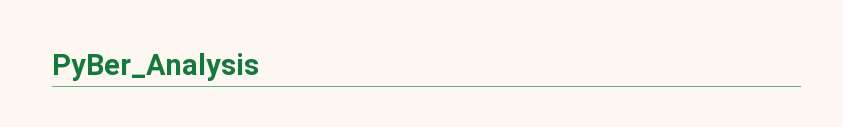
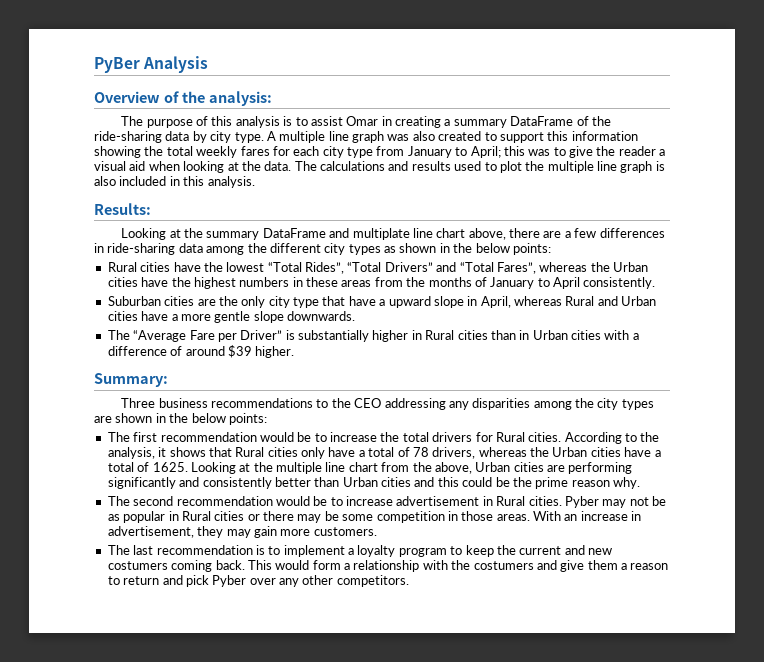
- PyBer_Analysis
+ PyBer Analysis
+ Overview of the analysis:
+ The purpose of this analysis is to assist Omar in creating a summary DataFrame of the ride-sharing data by city type. A multiple line graph was also created to support this information showing the total weekly fares for each city type from January to April; this was to give the reader a visual aid when looking at the data. The calculations and results used to plot the multiple line graph is also included in this analysis.
+ Results:
+ Looking at the summary DataFrame and multiplate line chart above, there are a few differences in ride-sharing data among the different city types as shown in the below points:
+ Rural cities have the lowest “Total Rides”, “Total Drivers” and “Total Fares”, whereas the Urban cities have the highest numbers in these areas from the months of January to April consistently.
+ Suburban cities are the only city type that have a upward slope in April, whereas Rural and Urban cities have a more gentle slope downwards.
+ The “Average Fare per Driver” is substantially higher in Rural cities than in Urban cities with a difference of around $39 higher.
+ Summary:
+ Three business recommendations to the CEO addressing any disparities among the city types are shown in the below points:
+ The first recommendation would be to increase the total drivers for Rural cities. According to the analysis, it shows that Rural cities only have a total of 78 drivers, whereas the Urban cities have a total of 1625. Looking at the multiple line chart from the above, Urban cities are performing significantly and consistently better than Urban cities and this could be the prime reason why.
+ The second recommendation would be to increase advertisement in Rural cities. Pyber may not be as popular in Rural cities or there may be some competition in those areas. With an increase in advertisement, they may gain more customers.
+ The last recommendation is to implement a loyalty program to keep the current and new costumers coming back. This would form a relationship with the costumers and give them a reason to return and pick Pyber over any other competitors.

